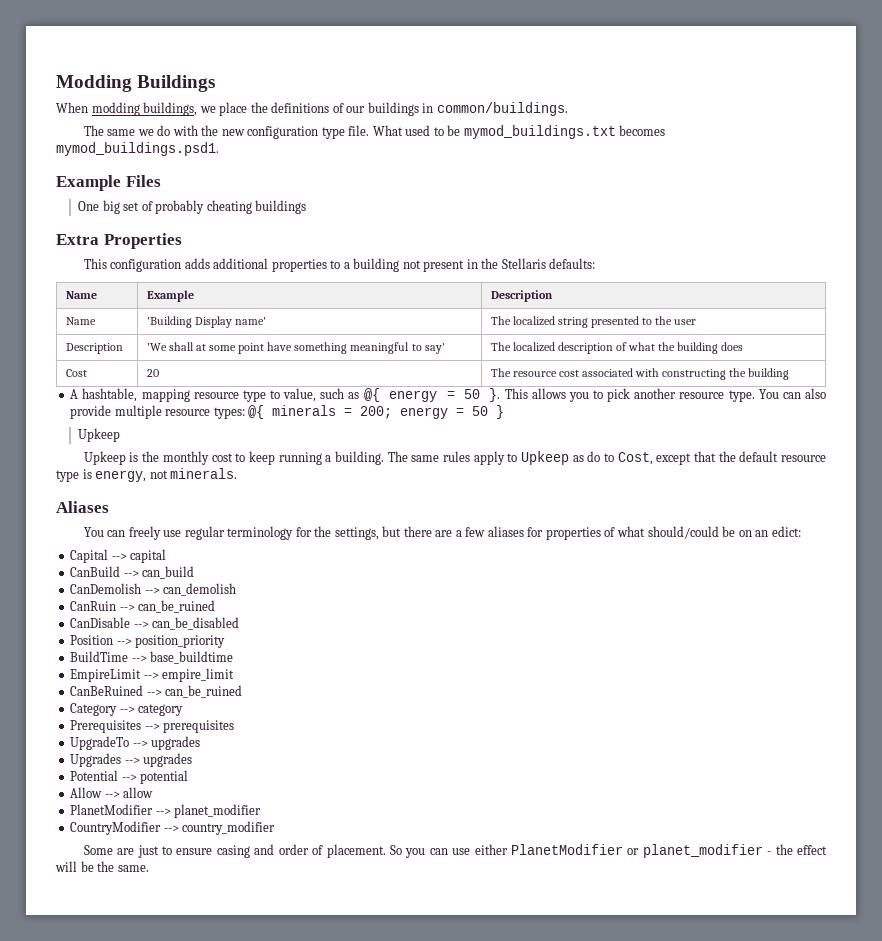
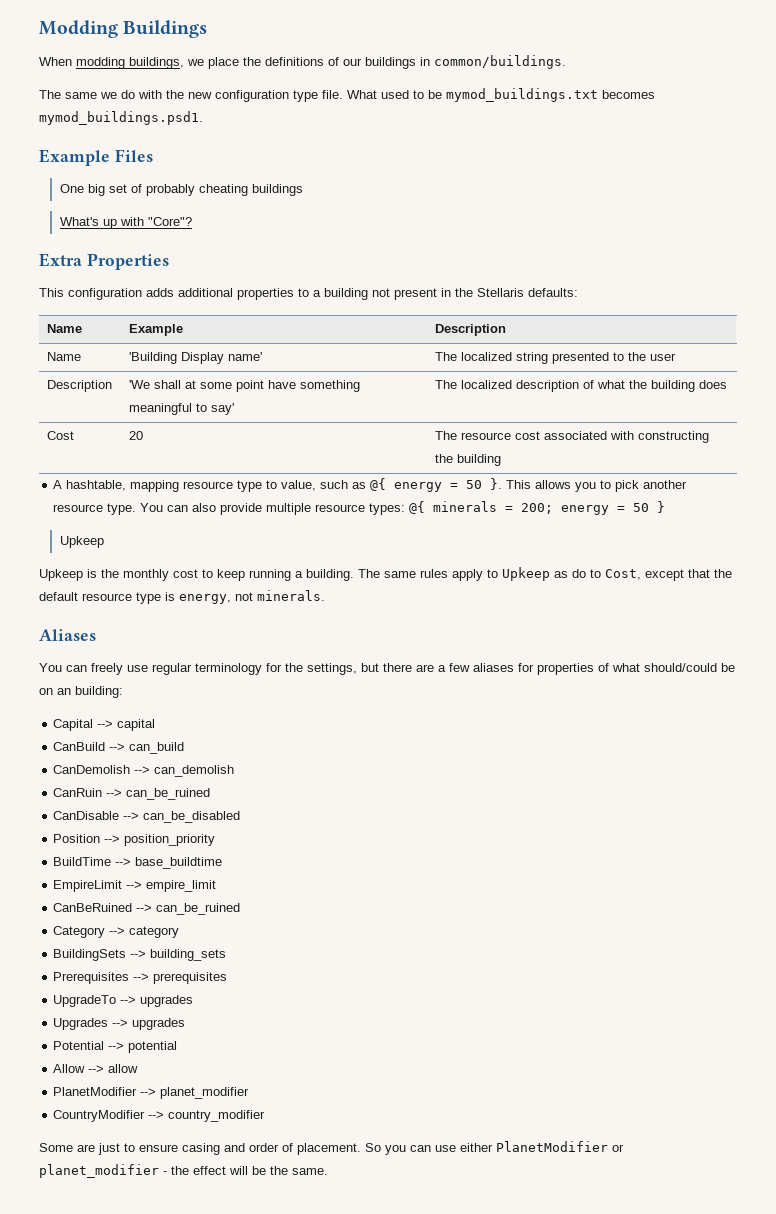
+ What's up with "Core"?
- You can freely use regular terminology for the settings, but there are a few aliases for properties of what should/could be on an edict:
+ You can freely use regular terminology for the settings, but there are a few aliases for properties of what should/could be on an building:
+ BuildingSets --> building_sets

